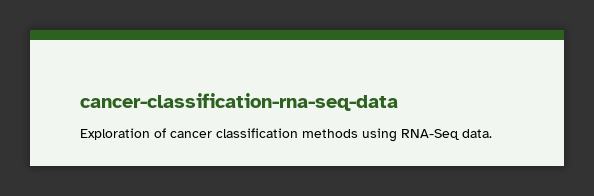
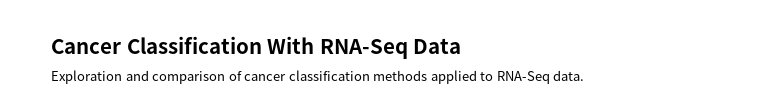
- cancer-classification-rna-seq-data
+ Cancer Classification With RNA-Seq Data
- Exploration of cancer classification methods using RNA-Seq data.
+ Exploration and comparison of cancer classification methods applied to RNA-Seq data.

